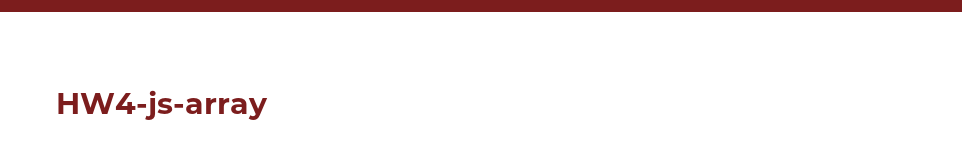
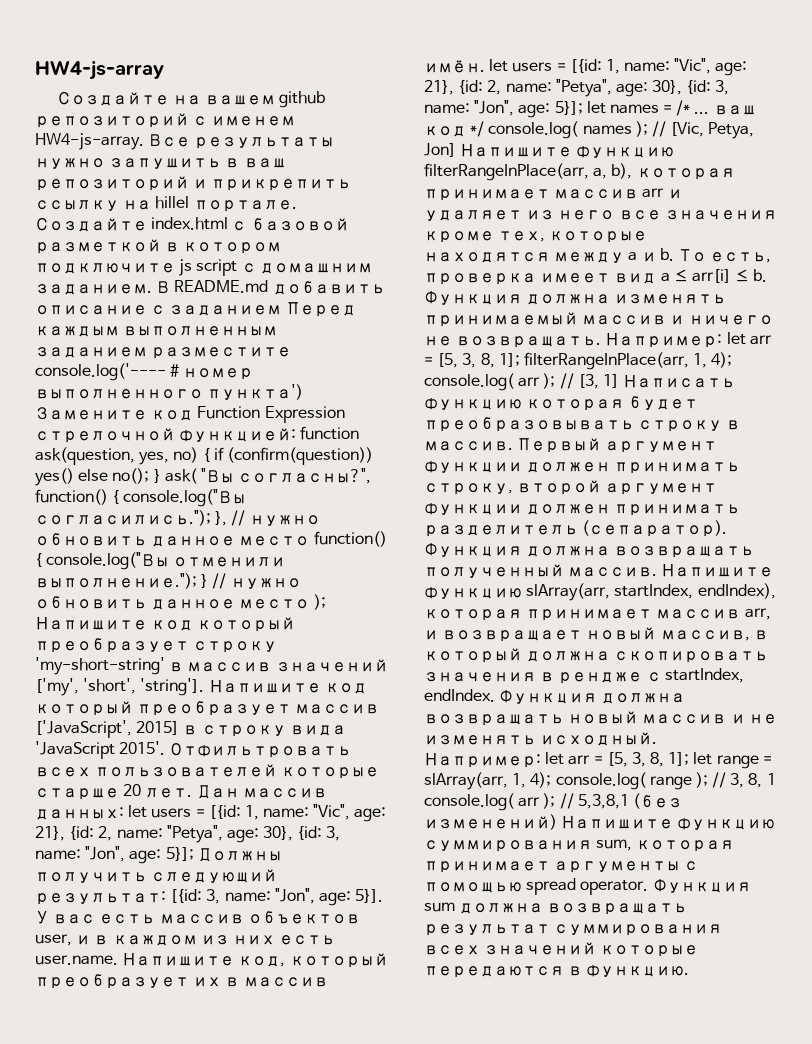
+ Создайте на вашем github репозиторий с именем HW4-js-array. Все результаты нужно запушить в ваш репозиторий и прикрепить ссылку на hillel портале. Создайте index.html с базовой разметкой в котором подключите js script с домашним заданием. В README.md добавить описание с заданием Перед каждым выполненным заданием разместите console.log('---- # номер выполненного пункта') Замените код Function Expression стрелочной функцией: function ask(question, yes, no) { if (confirm(question)) yes() else no(); } ask( "Вы согласны?", function() { console.log("Вы согласились."); }, // нужно обновить данное место function() { console.log("Вы отменили выполнение."); } // нужно обновить данное место ); Напишите код который преобразует строку 'my-short-string' в массив значений ['my', 'short', 'string']. Напишите код который преобразует массив ['JavaScript', 2015] в строку вида 'JavaScript 2015'. Отфильтровать всех пользователей которые старше 20 лет. Дан массив данных: let users = [{id: 1, name: "Vic", age: 21}, {id: 2, name: "Petya", age: 30}, {id: 3, name: "Jon", age: 5}]; Должны получить следующий результат: [{id: 3, name: "Jon", age: 5}]. У вас есть массив объектов user, и в каждом из них есть user.name. Напишите код, который преобразует их в массив имён. let users = [{id: 1, name: "Vic", age: 21}, {id: 2, name: "Petya", age: 30}, {id: 3, name: "Jon", age: 5}]; let names = /* ... ваш код */ console.log( names ); // [Vic, Petya, Jon] Напишите функцию filterRangeInPlace(arr, a, b), которая принимает массив arr и удаляет из него все значения кроме тех, которые находятся между a и b. То есть, проверка имеет вид a ≤ arr[i] ≤ b. Функция должна изменять принимаемый массив и ничего не возвращать. Например: let arr = [5, 3, 8, 1]; filterRangeInPlace(arr, 1, 4); console.log( arr ); // [3, 1] Написать функцию которая будет преобразовывать строку в массив. Первый аргумент функции должен принимать строку, второй аргумент функции должен принимать разделитель (сепаратор). Функция должна возвращать полученный массив. Напишите функцию slArray(arr, startIndex, endIndex), которая принимает массив arr, и возвращает новый массив, в который должна скопировать значения в рендже с startIndex, endIndex. Функция должна возвращать новый массив и не изменять исходный. Например: let arr = [5, 3, 8, 1]; let range = slArray(arr, 1, 4); console.log( range ); // 3, 8, 1 console.log( arr ); // 5,3,8,1 (без изменений) Напишите функцию суммирования sum, которая принимает аргументы с помощью spread operator. Функция sum должна возвращать результат суммирования всех значений которые передаются в функцию.

